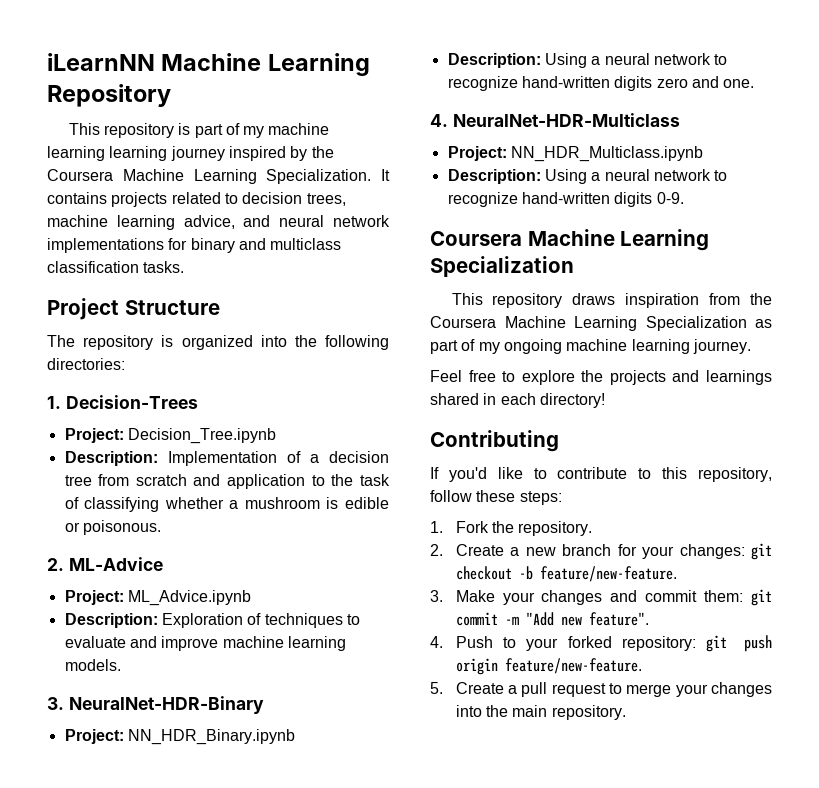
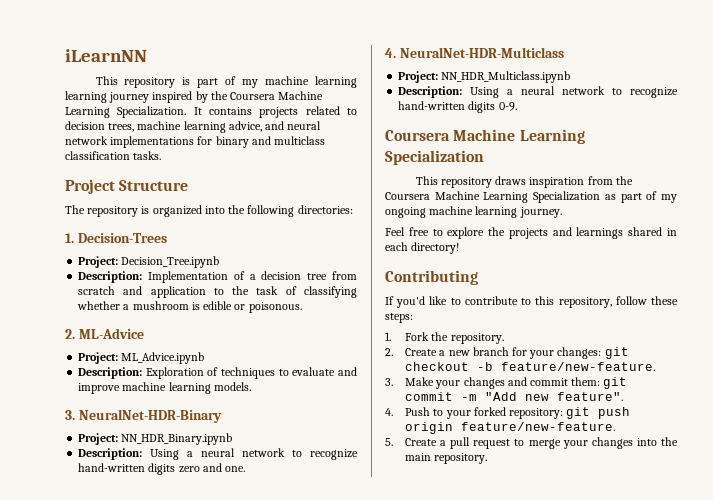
- iLearnNN Machine Learning Repository
+ iLearnNN

